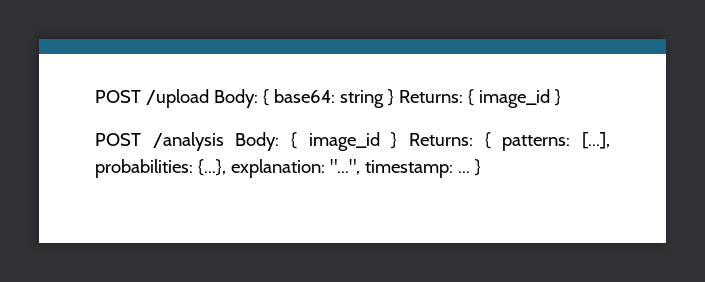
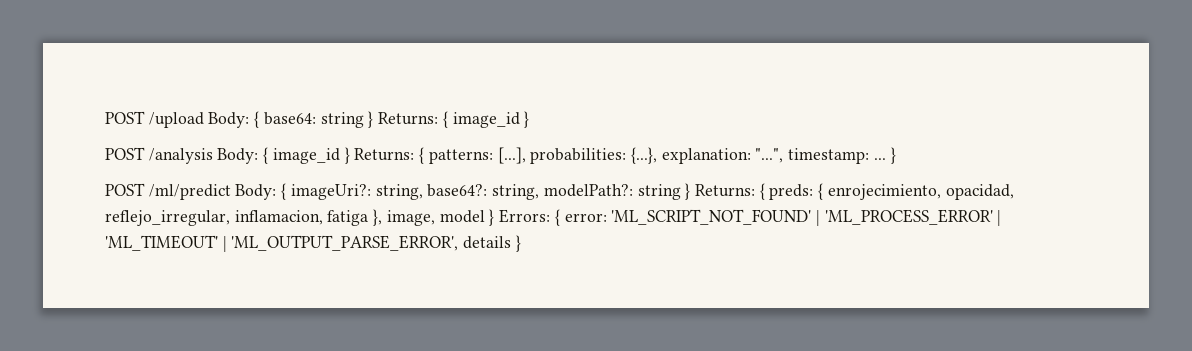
+ POST /ml/predict Body: { imageUri?: string, base64?: string, modelPath?: string } Returns: { preds: { enrojecimiento, opacidad, reflejo_irregular, inflamacion, fatiga }, image, model } Errors: { error: 'ML_SCRIPT_NOT_FOUND' | 'ML_PROCESS_ERROR' | 'ML_TIMEOUT' | 'ML_OUTPUT_PARSE_ERROR', details }

